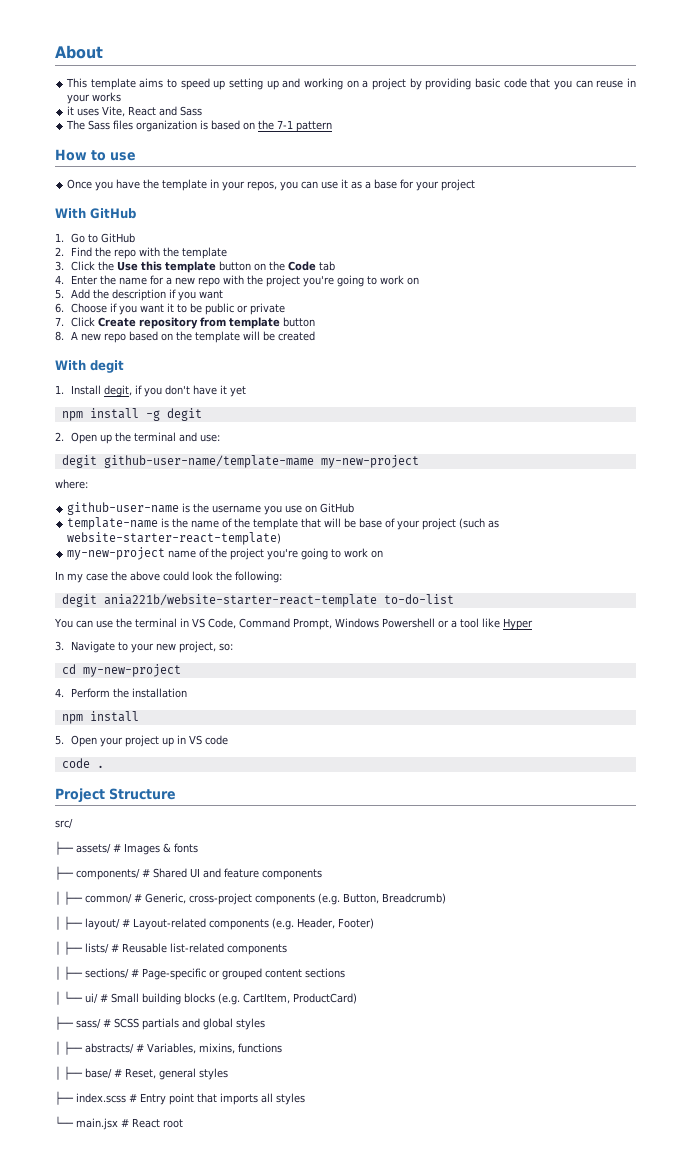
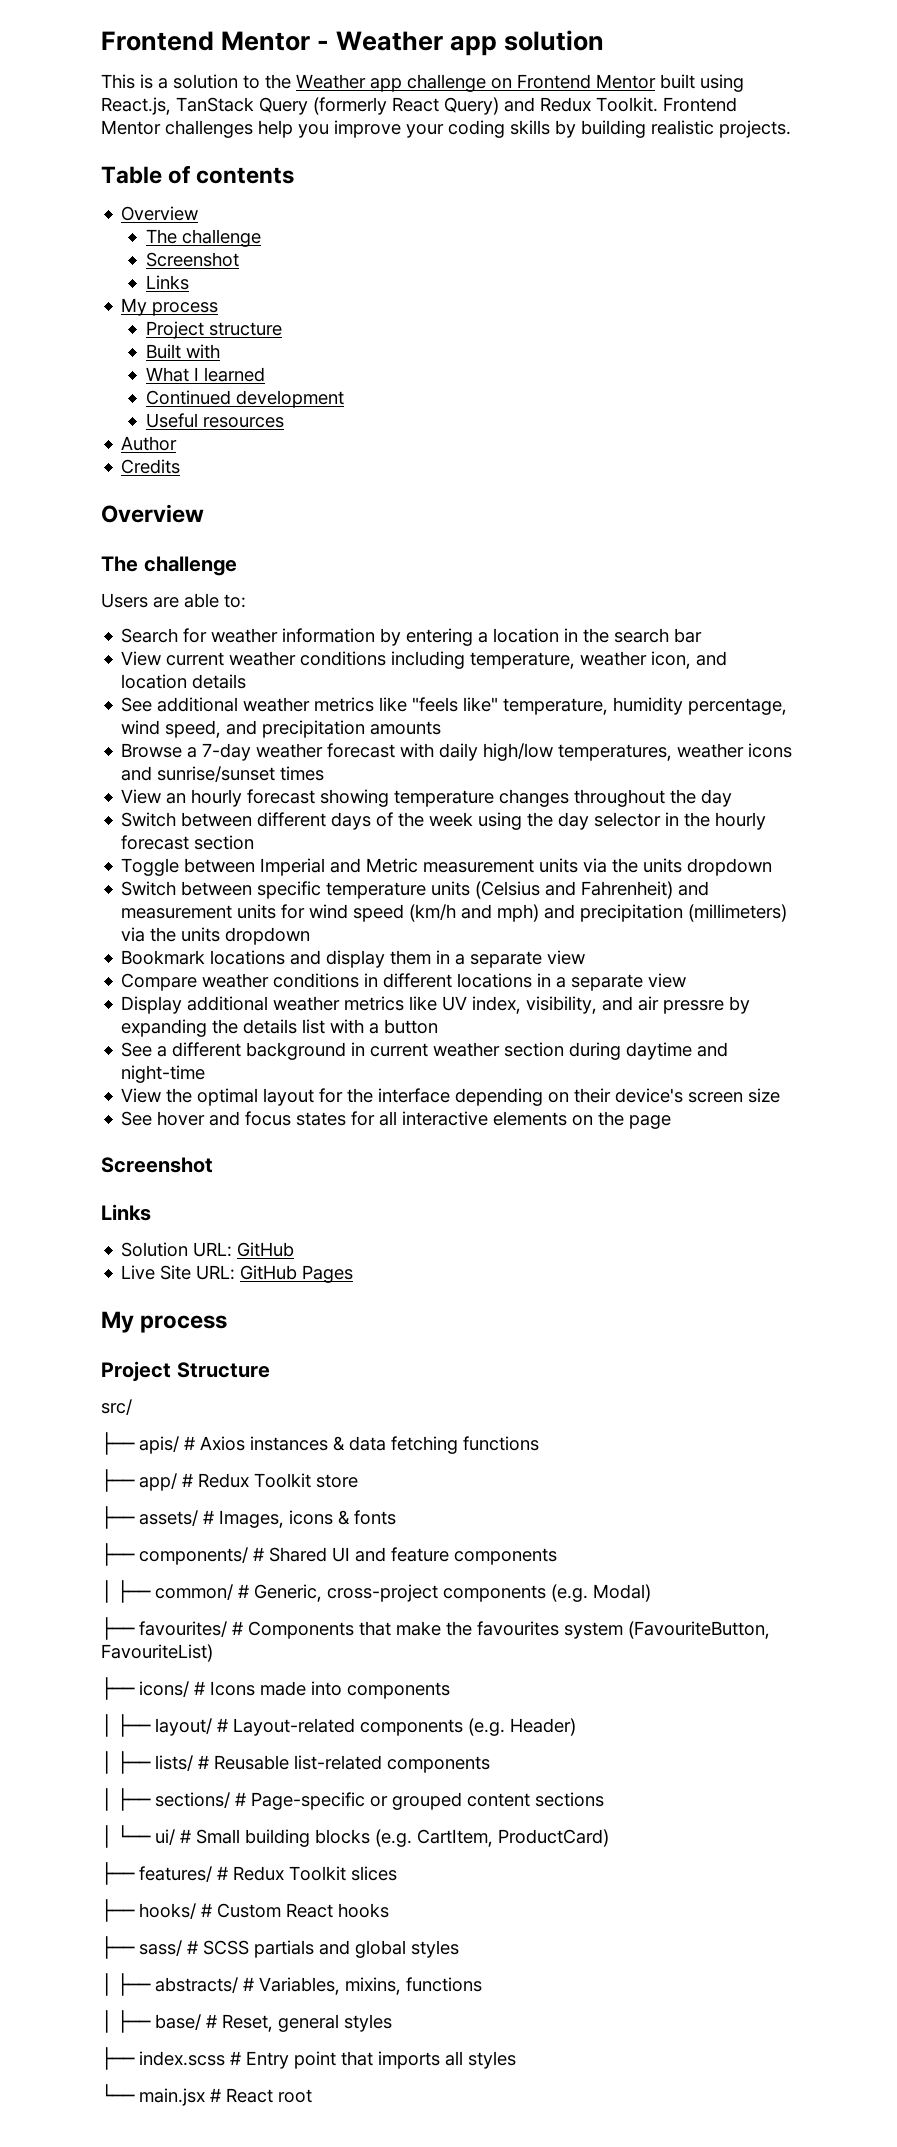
- About
- This template aims to speed up setting up and working on a project by providing basic code that you can reuse in your works
- it uses Vite, React and Sass
- The Sass files organization is based on the 7-1 pattern
- How to use
- Once you have the template in your repos, you can use it as a base for your project
- With GitHub
- 1. Go to GitHub
- 2. Find the repo with the template
- 3. Click the Use this template button on the Code tab
- 4. Enter the name for a new repo with the project you're going to work on
- 5. Add the description if you want
- 6. Choose if you want it to be public or private
- 7. Click Create repository from template button
- 8. A new repo based on the template will be created
- With degit
- 1. Install degit, if you don't have it yet
- npm install -g degit
- 2. Open up the terminal and use:
- degit github-user-name/template-mame my-new-project
- where:
- github-user-name is the username you use on GitHub
- template-name is the name of the template that will be base of your project (such as website-starter-react-template)
- my-new-project name of the project you're going to work on
- In my case the above could look the following:
- degit ania221b/website-starter-react-template to-do-list
- You can use the terminal in VS Code, Command Prompt, Windows Powershell or a tool like Hyper
- 3. Navigate to your new project, so:
- cd my-new-project
- 4. Perform the installation
- npm install
- 5. Open your project up in VS code
- code .
+ Frontend Mentor - Weather app solution
+ This is a solution to the Weather app challenge on Frontend Mentor built using React.js, TanStack Query (formerly React Query) and Redux Toolkit. Frontend Mentor challenges help you improve your coding skills by building realistic projects.
+ Table of contents
+ Overview
+ The challenge
+ Screenshot
+ Links
+ My process
+ Project structure
+ Built with
+ What I learned
+ Continued development
+ Useful resources
+ Author
+ Credits
+ Overview
+ The challenge
+ Users are able to:
+ Search for weather information by entering a location in the search bar
+ View current weather conditions including temperature, weather icon, and location details
+ See additional weather metrics like "feels like" temperature, humidity percentage, wind speed, and precipitation amounts
+ Browse a 7-day weather forecast with daily high/low temperatures, weather icons and sunrise/sunset times
+ View an hourly forecast showing temperature changes throughout the day
+ Switch between different days of the week using the day selector in the hourly forecast section
+ Toggle between Imperial and Metric measurement units via the units dropdown
+ Switch between specific temperature units (Celsius and Fahrenheit) and measurement units for wind speed (km/h and mph) and precipitation (millimeters) via the units dropdown
+ Bookmark locations and display them in a separate view
+ Compare weather conditions in different locations in a separate view
+ Display additional weather metrics like UV index, visibility, and air pressre by expanding the details list with a button
+ See a different background in current weather section during daytime and night-time
+ View the optimal layout for the interface depending on their device's screen size
+ See hover and focus states for all interactive elements on the page
+ Screenshot
+ Links
+ Solution URL: GitHub
+ Live Site URL: GitHub Pages
+ My process
  Project Structure
  src/
+ ├── apis/ # Axios instances & data fetching functions
+ ├── app/ # Redux Toolkit store
- ├── assets/ # Images & fonts
+ ├── assets/ # Images, icons & fonts
- │ ├── common/ # Generic, cross-project components (e.g. Button, Breadcrumb)
+ │ ├── common/ # Generic, cross-project components (e.g. Modal)
+ ├── favourites/ # Components that make the favourites system (FavouriteButton, FavouriteList)
+ ├── icons/ # Icons made into components
- │ ├── layout/ # Layout-related components (e.g. Header, Footer)
+ │ ├── layout/ # Layout-related components (e.g. Header)
+ ├── features/ # Redux Toolkit slices
+ ├── hooks/ # Custom React hooks

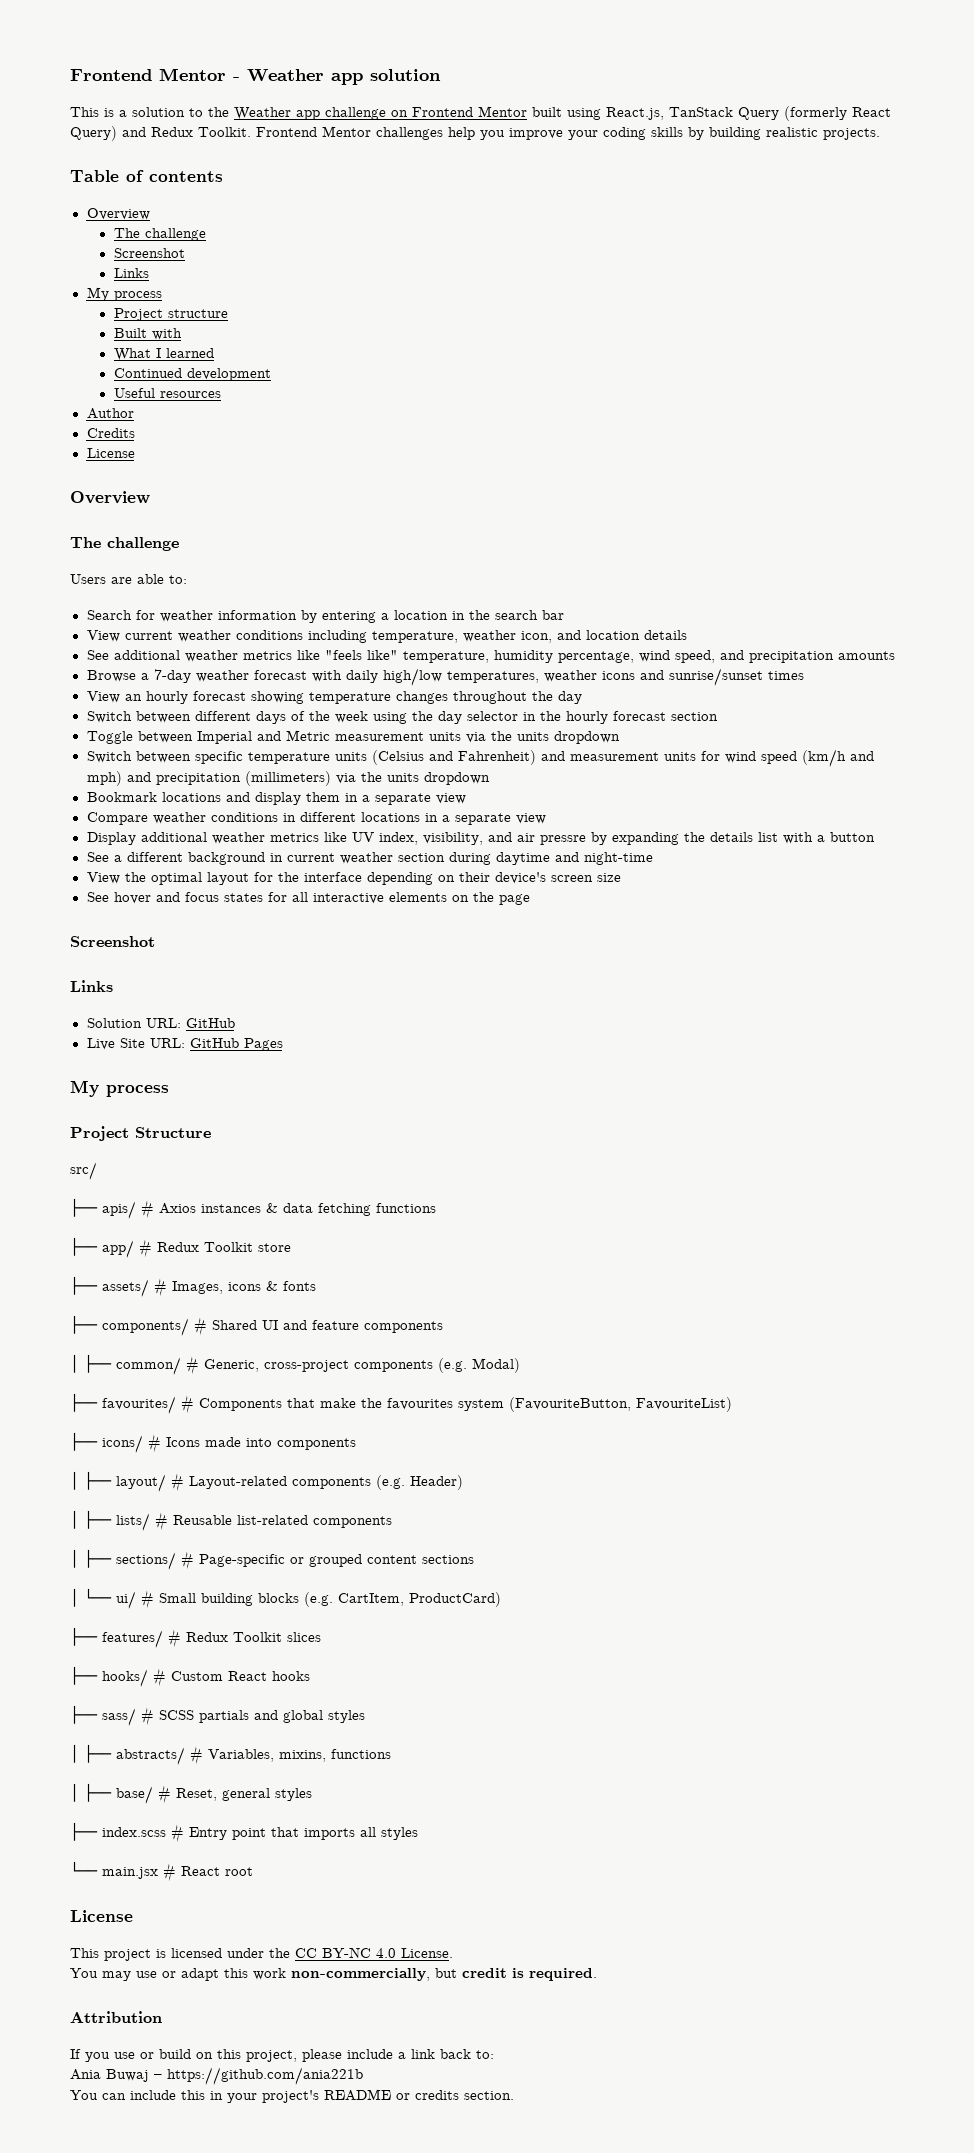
  Credits
+ License
  └── main.jsx # React root
+ License
+ This project is licensed under the CC BY-NC 4.0 License.
+ You may use or adapt this work non-commercially, but credit is required.
+ Attribution
+ If you use or build on this project, please include a link back to:
+ Ania Buwaj – https://github.com/ania221b
+ You can include this in your project's README or credits section.

